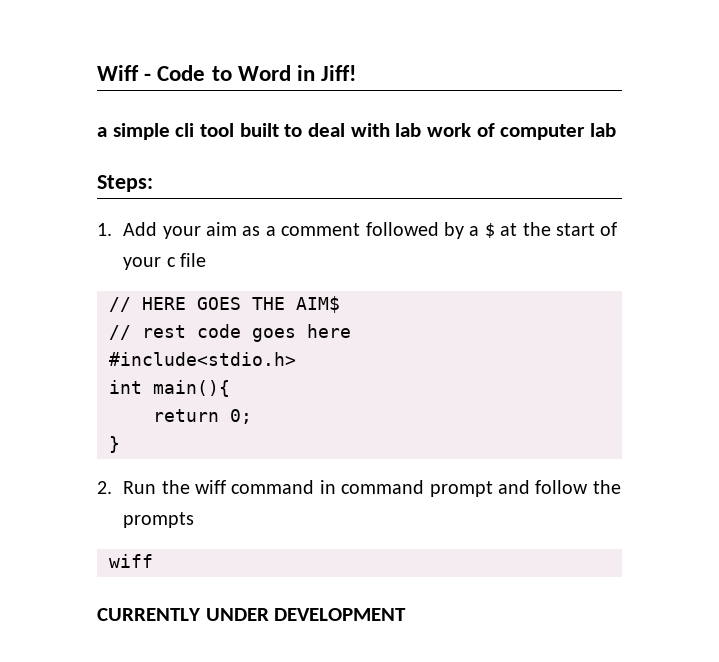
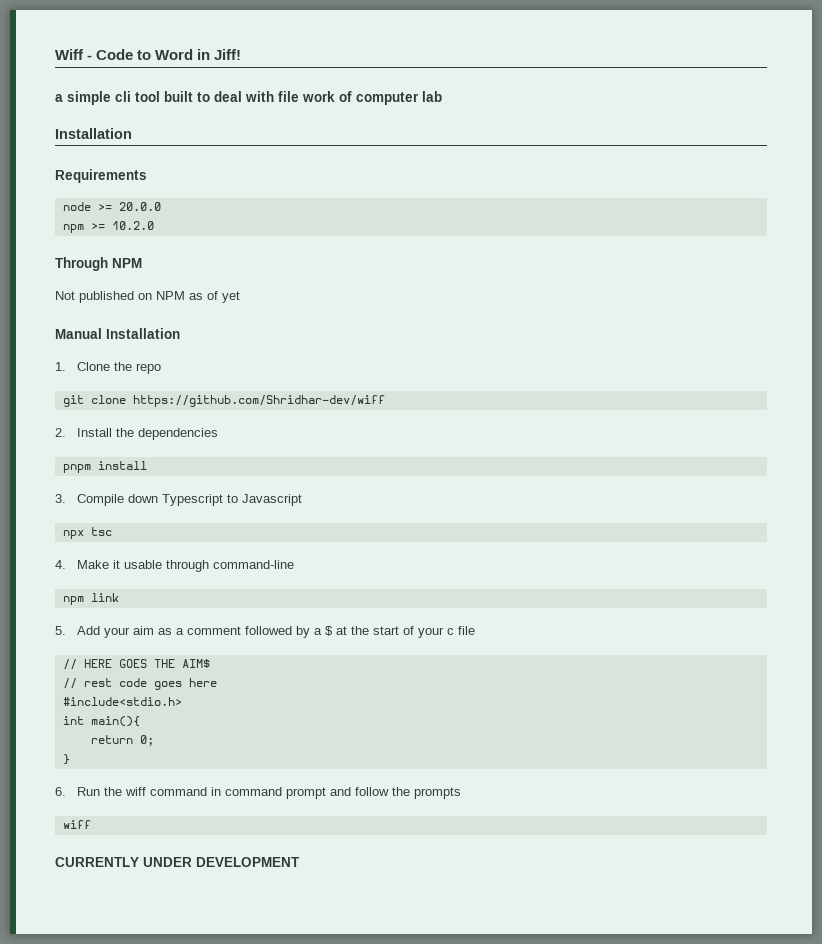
- a simple cli tool built to deal with lab work of computer lab
- Steps:
- 1. Add your aim as a comment followed by a $ at the start of your c file
+ a simple cli tool built to deal with file work of computer lab
+ Installation
+ Requirements
+ node >= 20.0.0
+ npm >= 10.2.0
+ Through NPM
+ Not published on NPM as of yet
+ Manual Installation
+ 1. Clone the repo
+ git clone https://github.com/Shridhar-dev/wiff
+ 2. Install the dependencies
+ pnpm install
+ 3. Compile down Typescript to Javascript
+ npx tsc
+ 4. Make it usable through command-line
+ npm link
+ 5. Add your aim as a comment followed by a $ at the start of your c file
- 2. Run the wiff command in command prompt and follow the prompts
+ 6. Run the wiff command in command prompt and follow the prompts

